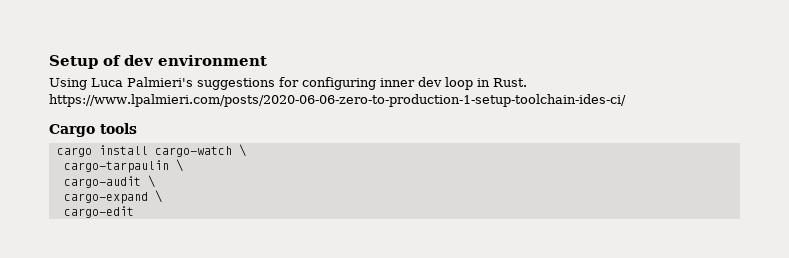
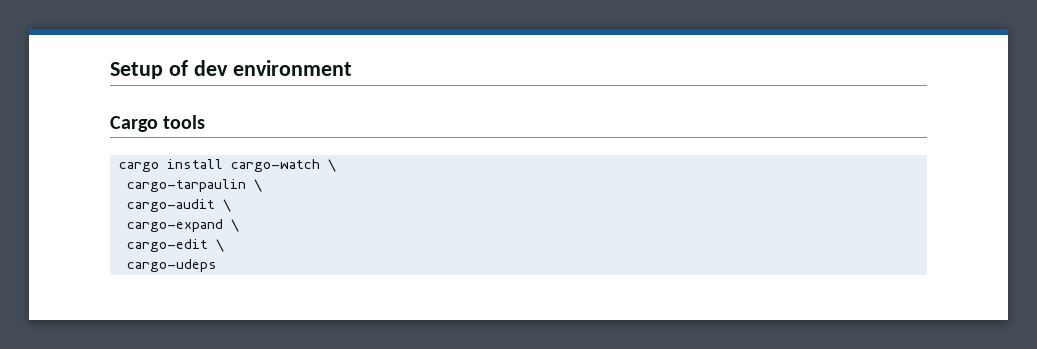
- Using Luca Palmieri's suggestions for configuring inner dev loop in Rust. https://www.lpalmieri.com/posts/2020-06-06-zero-to-production-1-setup-toolchain-ides-ci/
- cargo-edit
+ cargo-edit \
+ cargo-udeps

